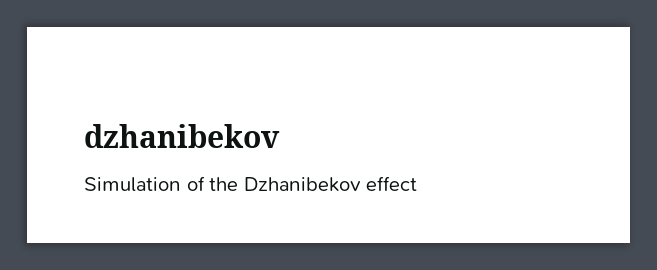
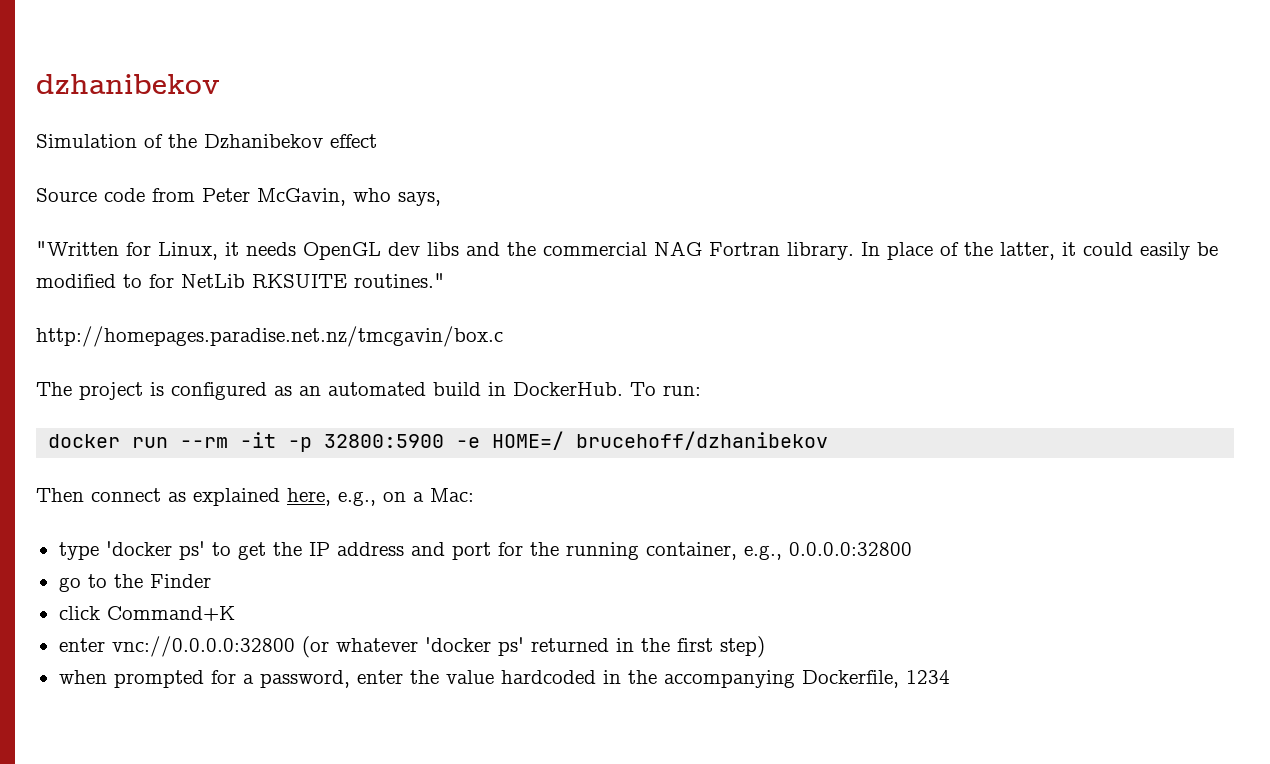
+ Source code from Peter McGavin, who says,
+ "Written for Linux, it needs OpenGL dev libs and the commercial NAG Fortran library. In place of the latter, it could easily be modified to for NetLib RKSUITE routines."
+ http://homepages.paradise.net.nz/tmcgavin/box.c
+ The project is configured as an automated build in DockerHub. To run:
+ docker run --rm -it -p 32800:5900 -e HOME=/ brucehoff/dzhanibekov
+ Then connect as explained here, e.g., on a Mac:
+ type 'docker ps' to get the IP address and port for the running container, e.g., 0.0.0.0:32800
+ go to the Finder
+ click Command+K
+ enter vnc://0.0.0.0:32800 (or whatever 'docker ps' returned in the first step)
+ when prompted for a password, enter the value hardcoded in the accompanying Dockerfile, 1234

